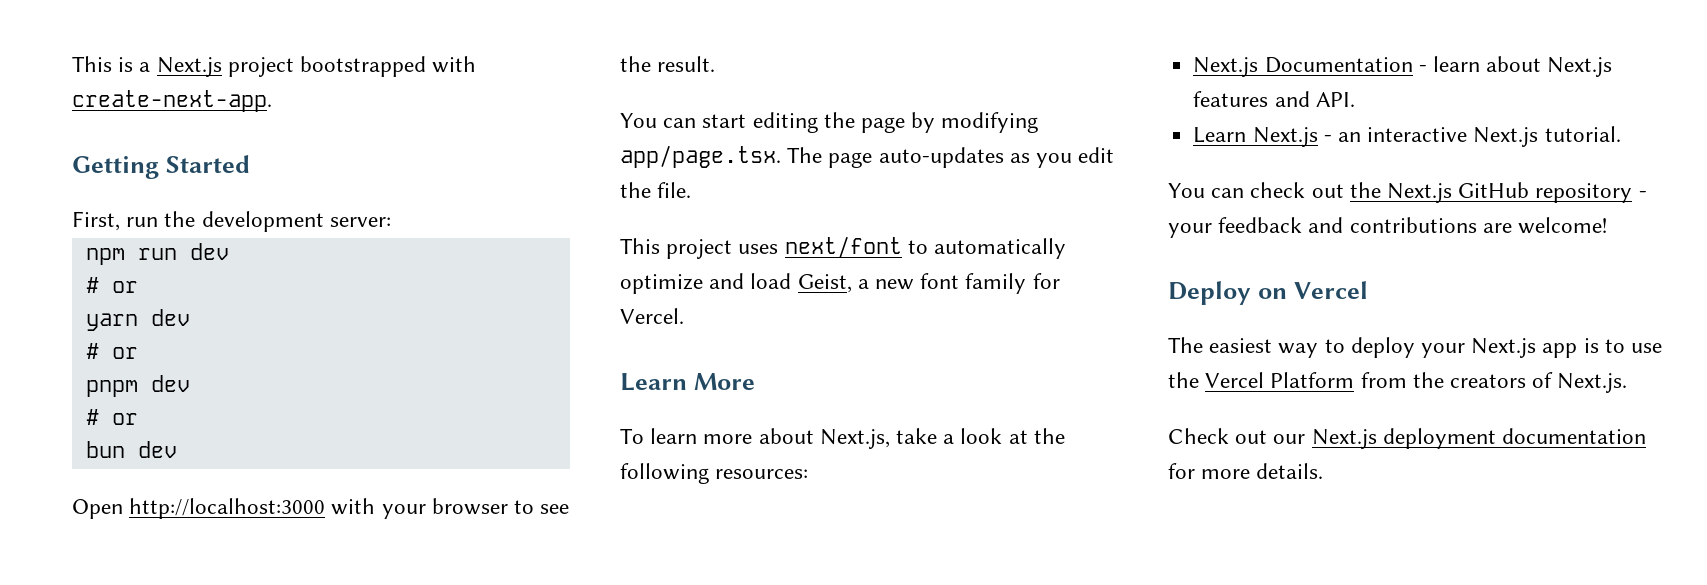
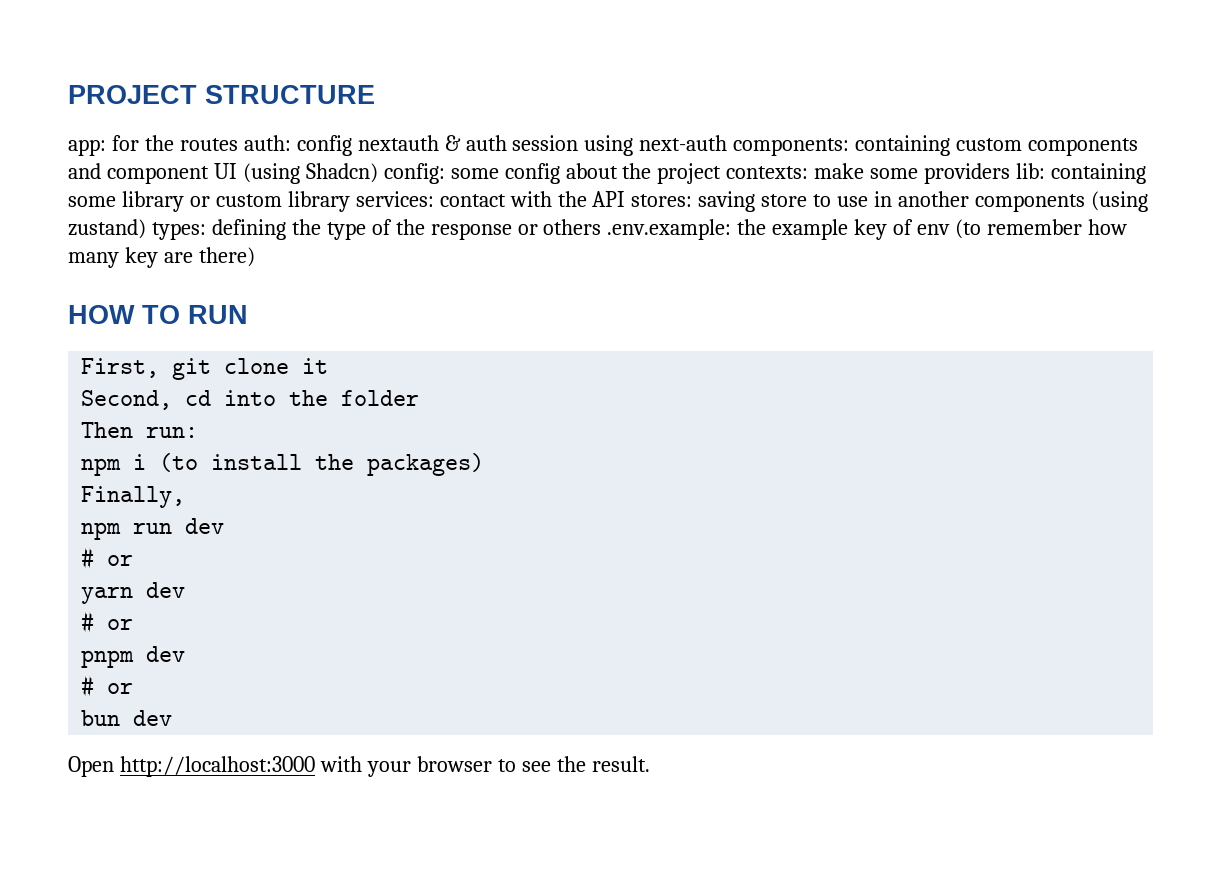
- This is a Next.js project bootstrapped with create-next-app.
- Getting Started
- First, run the development server:
+ PROJECT STRUCTURE
+ app: for the routes auth: config nextauth & auth session using next-auth components: containing custom components and component UI (using Shadcn) config: some config about the project contexts: make some providers lib: containing some library or custom library services: contact with the API stores: saving store to use in another components (using zustand) types: defining the type of the response or others .env.example: the example key of env (to remember how many key are there)
+ HOW TO RUN
+ First, git clone it
+ Second, cd into the folder
+ Then run:
+ npm i (to install the packages)
+ Finally,
- You can start editing the page by modifying app/page.tsx. The page auto-updates as you edit the file.
- This project uses next/font to automatically optimize and load Geist, a new font family for Vercel.
- Learn More
- To learn more about Next.js, take a look at the following resources:
- Next.js Documentation - learn about Next.js features and API.
- Learn Next.js - an interactive Next.js tutorial.
- You can check out the Next.js GitHub repository - your feedback and contributions are welcome!
- Deploy on Vercel
- The easiest way to deploy your Next.js app is to use the Vercel Platform from the creators of Next.js.
- Check out our Next.js deployment documentation for more details.

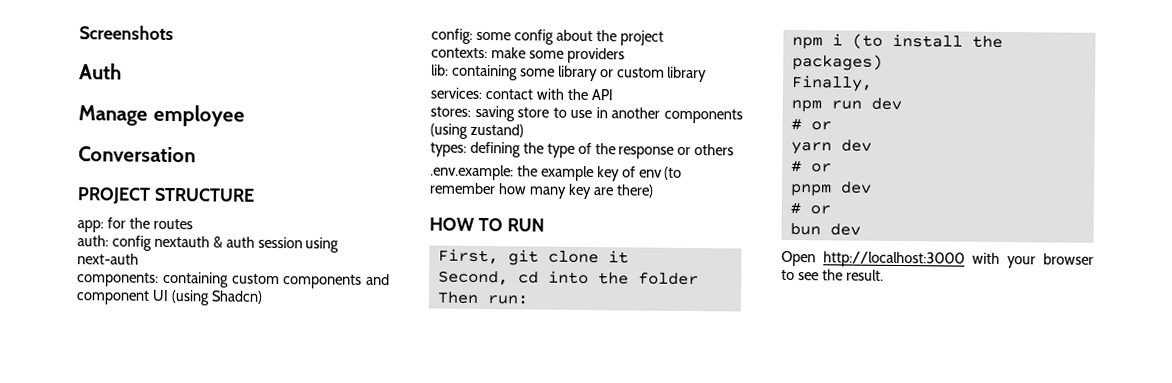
+ Screenshots
+ Auth
+ Manage employee
+ Conversation
- for the routes auth:
+ for the routes
+ auth:
- config nextauth & auth session using next-auth components:
+ config nextauth & auth session using next-auth
+ components:
- containing custom components and component UI (using Shadcn) config:
+ containing custom components and component UI (using Shadcn)
+ config:
- some config about the project contexts:
+ some config about the project
+ contexts:
- make some providers lib:
+ make some providers
+ lib:
- containing some library or custom library services:
+ containing some library or custom library
+ services:
- contact with the API stores:
+ contact with the API
+ stores:
- saving store to use in another components (using zustand) types:
+ saving store to use in another components (using zustand)
+ types:
- defining the type of the response or others .env.example:
+ defining the type of the response or others
+ .env.example:

